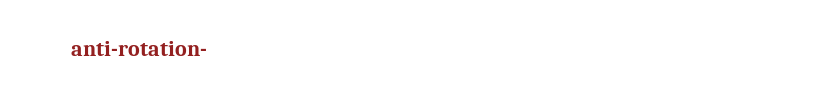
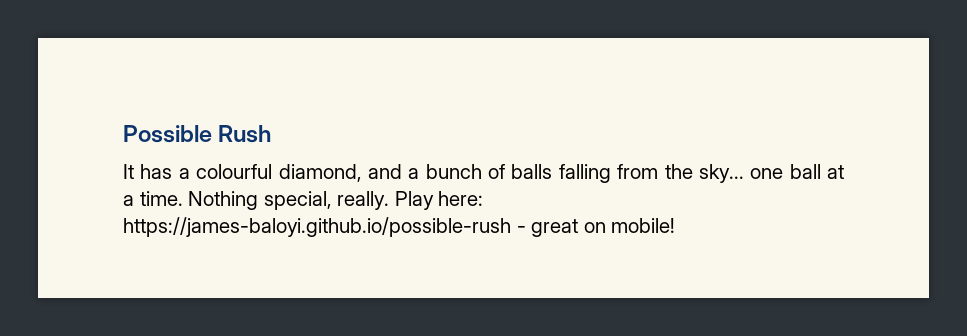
- anti-rotation-
+ Possible Rush
+ It has a colourful diamond, and a bunch of balls falling from the sky... one ball at a time. Nothing special, really. Play here: https://james-baloyi.github.io/possible-rush - great on mobile!

